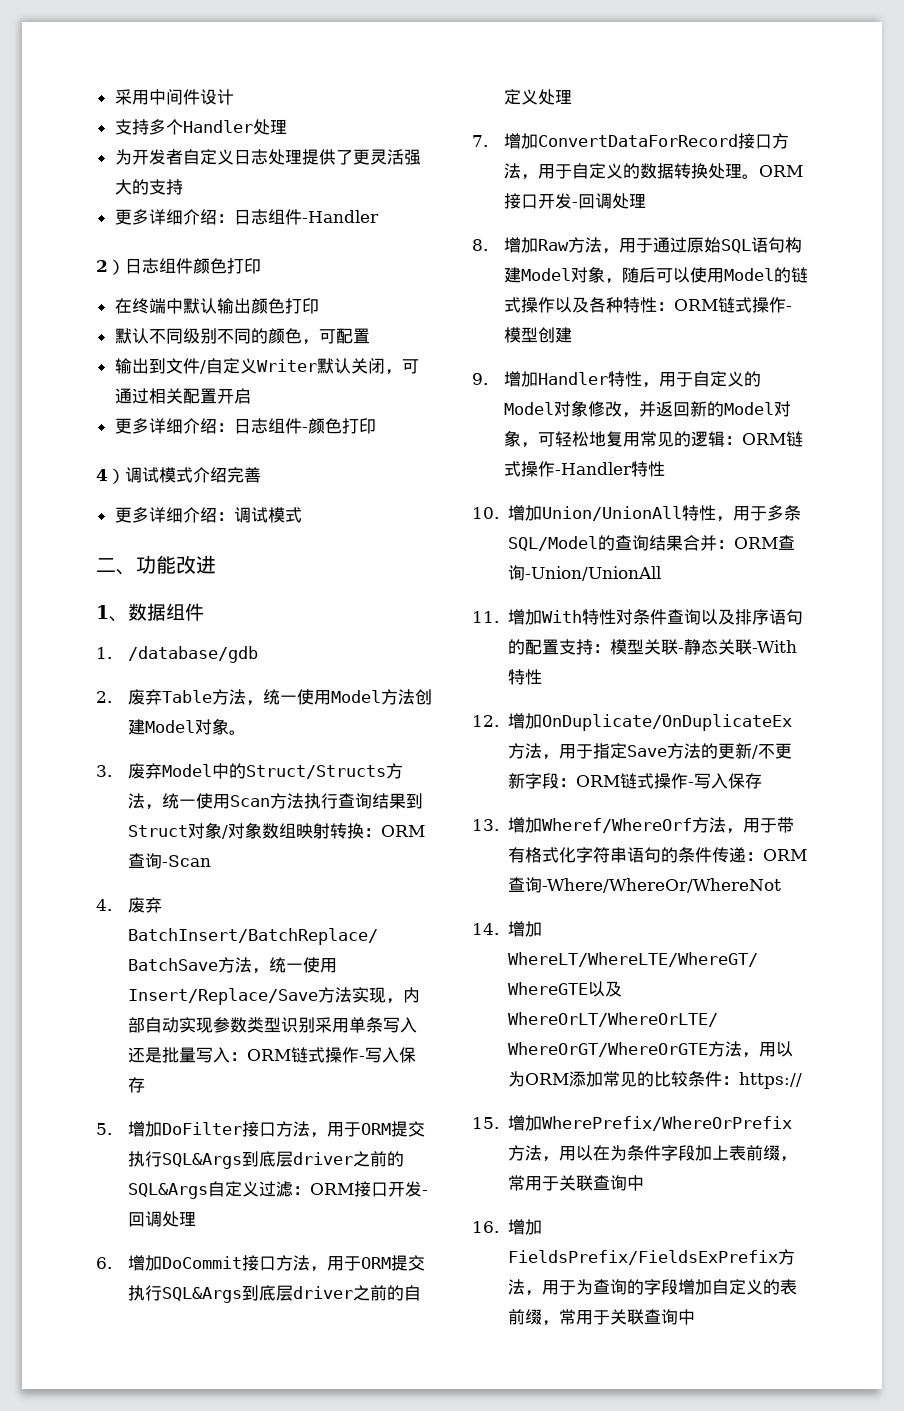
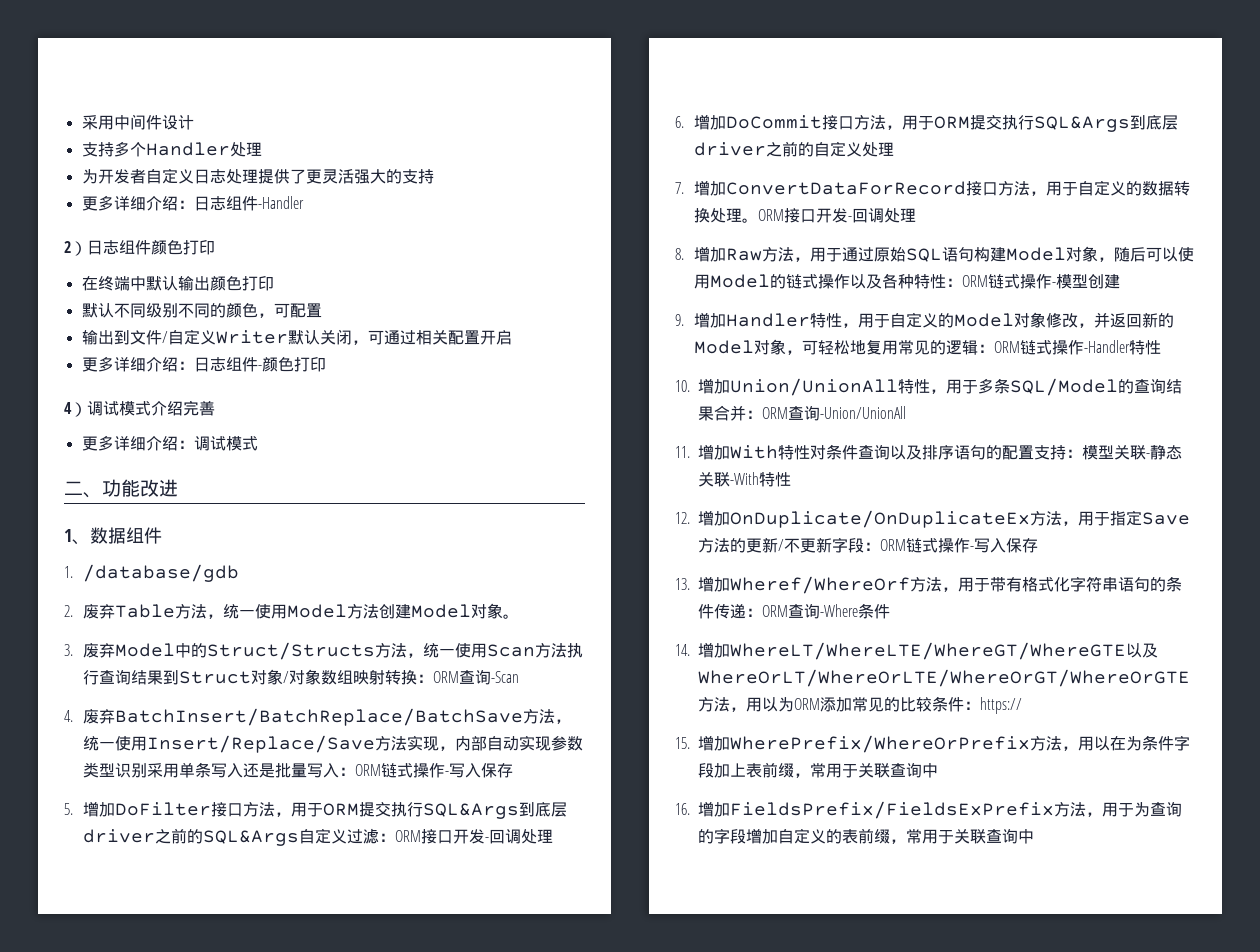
- 13.增加Wheref/WhereOrf方法，用于带有格式化字符串语句的条件传递：ORM查询-Where/WhereOr/WhereNot
+ 13.增加Wheref/WhereOrf方法，用于带有格式化字符串语句的条件传递：ORM查询-Where条件

